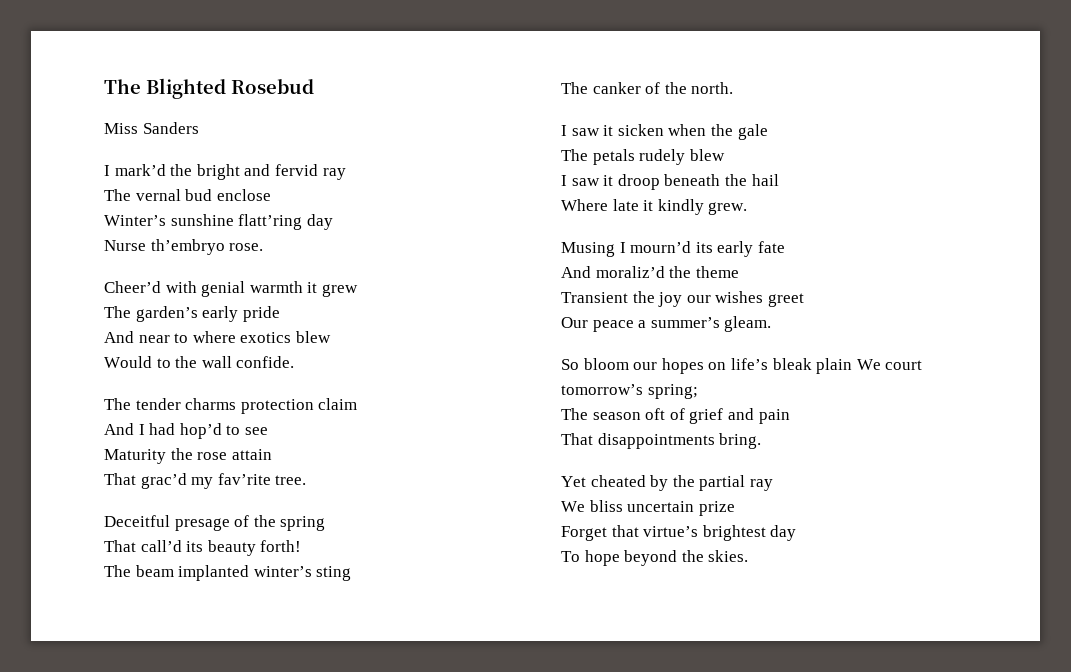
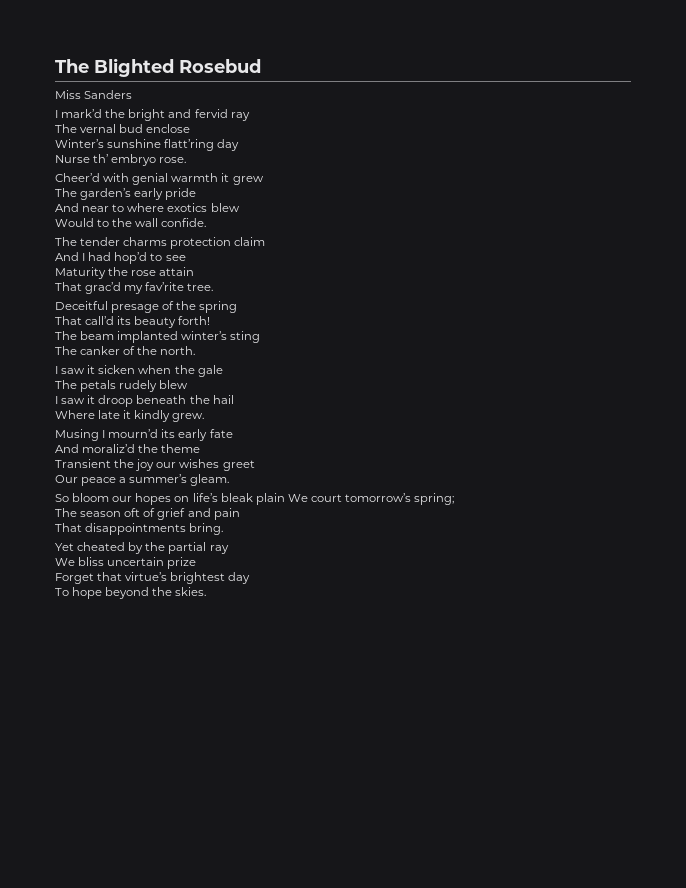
- Nurse th’embryo rose.
+ Nurse th’ embryo rose.

